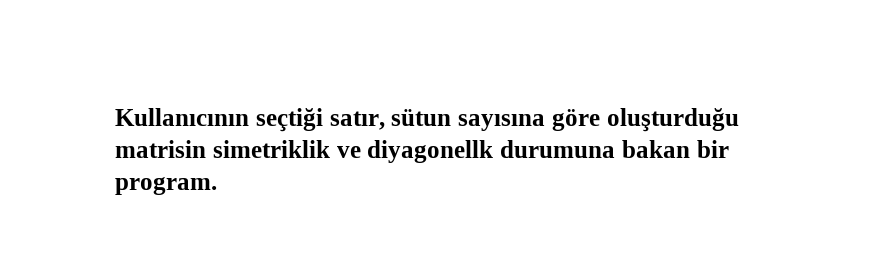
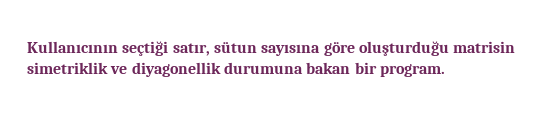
- Kullanıcının seçtiği satır, sütun sayısına göre oluşturduğu matrisin simetriklik ve diyagonellk durumuna bakan bir program.
+ Kullanıcının seçtiği satır, sütun sayısına göre oluşturduğu matrisin simetriklik ve diyagonellik durumuna bakan bir program.

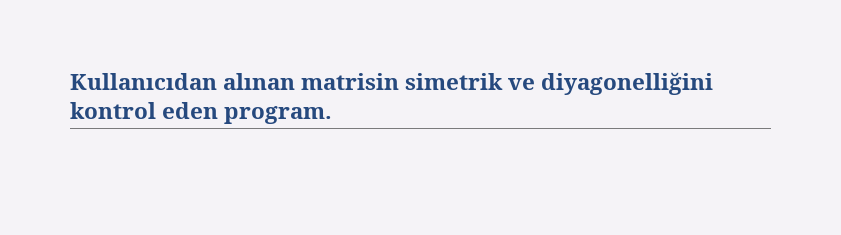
- Kullanıcının seçtiği satır, sütun sayısına göre oluşturduğu matrisin simetriklik ve diyagonellik durumuna bakan bir program.
+ Kullanıcıdan alınan matrisin simetrik ve diyagonelliğini kontrol eden program.

